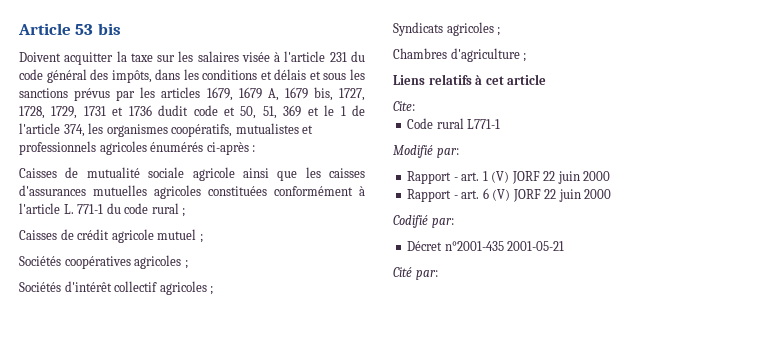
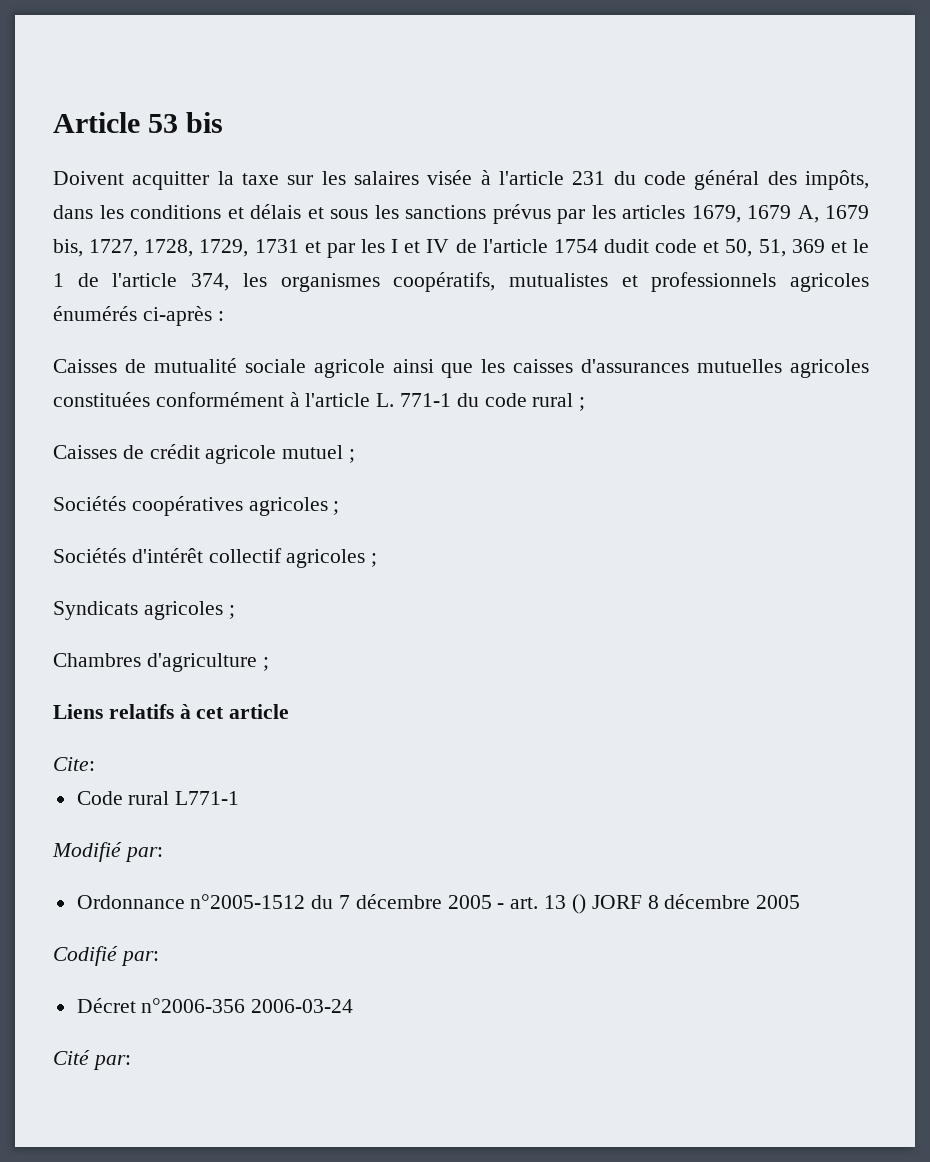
- Doivent acquitter la taxe sur les salaires visée à l'article 231 du code général des impôts, dans les conditions et délais et sous les sanctions prévus par les articles 1679, 1679 A, 1679 bis, 1727, 1728, 1729, 1731 et 1736 dudit code et 50, 51, 369 et le 1 de l'article 374, les organismes coopératifs, mutualistes et professionnels agricoles énumérés ci-après :
+ Doivent acquitter la taxe sur les salaires visée à l'article 231 du code général des impôts, dans les conditions et délais et sous les sanctions prévus par les articles 1679, 1679 A, 1679 bis, 1727, 1728, 1729, 1731 et par les I et IV de l'article 1754 dudit code et 50, 51, 369 et le 1 de l'article 374, les organismes coopératifs, mutualistes et professionnels agricoles énumérés ci-après :
- Rapport - art. 1 (V) JORF 22 juin 2000
- Rapport - art. 6 (V) JORF 22 juin 2000
+ Ordonnance n°2005-1512 du 7 décembre 2005 - art. 13 () JORF 8 décembre 2005
- Décret n°2001-435 2001-05-21
+ Décret n°2006-356 2006-03-24

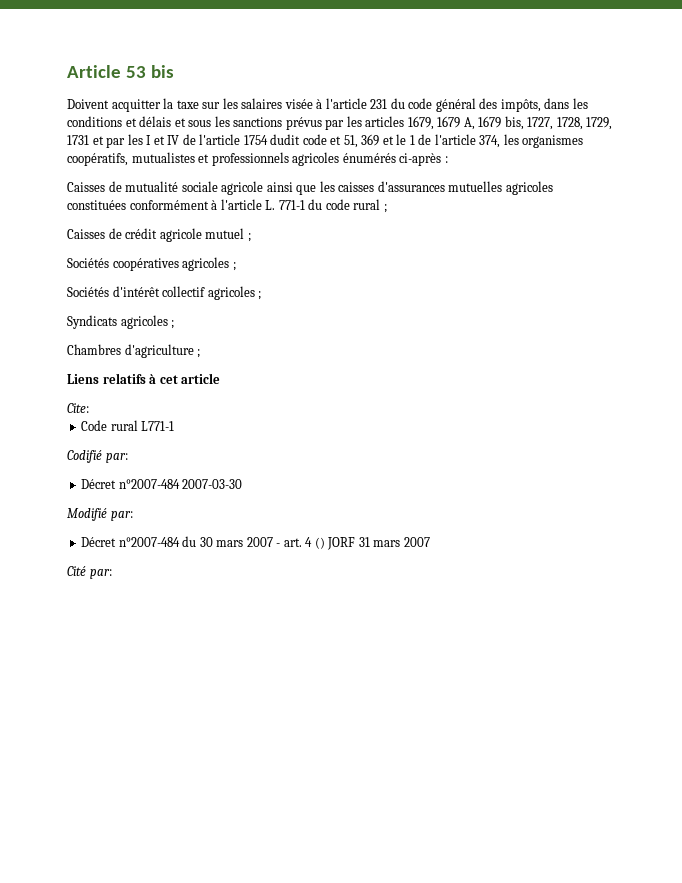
- Doivent acquitter la taxe sur les salaires visée à l'article 231 du code général des impôts, dans les conditions et délais et sous les sanctions prévus par les articles 1679, 1679 A, 1679 bis, 1727, 1728, 1729, 1731 et par les I et IV de l'article 1754 dudit code et 50, 51, 369 et le 1 de l'article 374, les organismes coopératifs, mutualistes et professionnels agricoles énumérés ci-après :
+ Doivent acquitter la taxe sur les salaires visée à l'article 231 du code général des impôts, dans les conditions et délais et sous les sanctions prévus par les articles 1679, 1679 A, 1679 bis, 1727, 1728, 1729, 1731 et par les I et IV de l'article 1754 dudit code et 51, 369 et le 1 de l'article 374, les organismes coopératifs, mutualistes et professionnels agricoles énumérés ci-après :
+ Codifié par:
+ Décret n°2007-484 2007-03-30
  Modifié par:
- Ordonnance n°2005-1512 du 7 décembre 2005 - art. 13 () JORF 8 décembre 2005
- Codifié par:
- Décret n°2006-356 2006-03-24
+ Décret n°2007-484 du 30 mars 2007 - art. 4 () JORF 31 mars 2007

